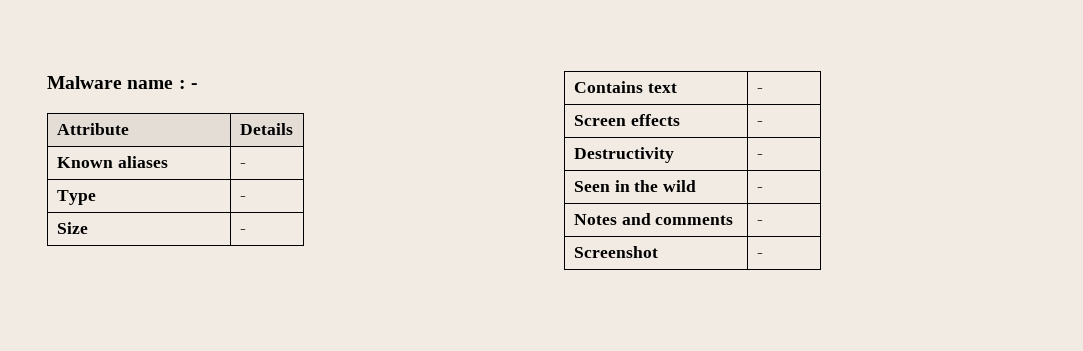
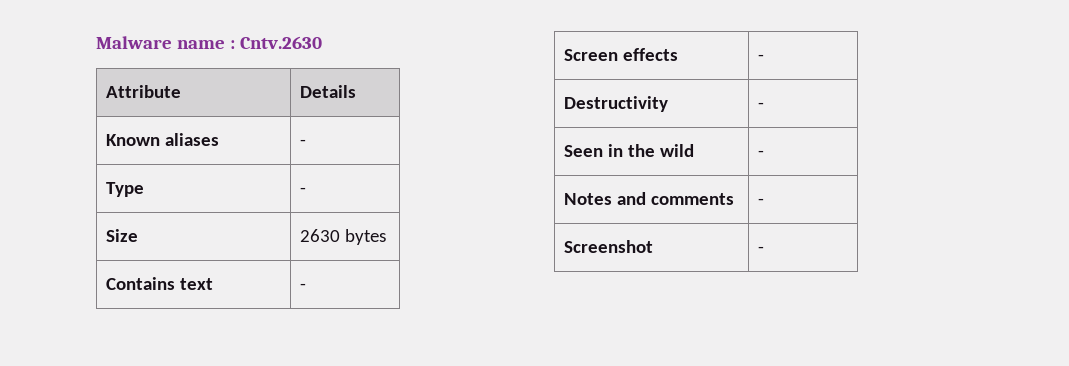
- Malware name : -
+ Malware name : Cntv.2630
- Size | -
+ Size | 2630 bytes

